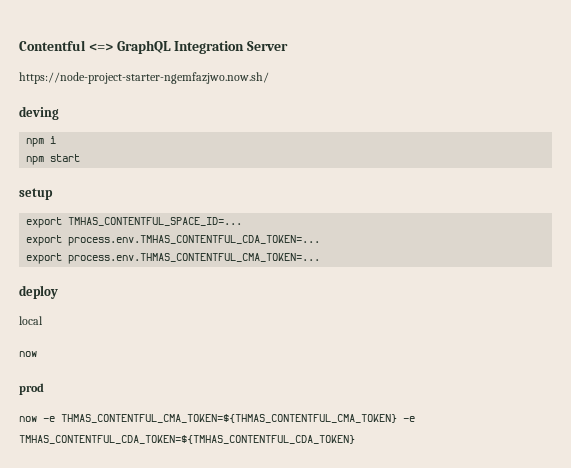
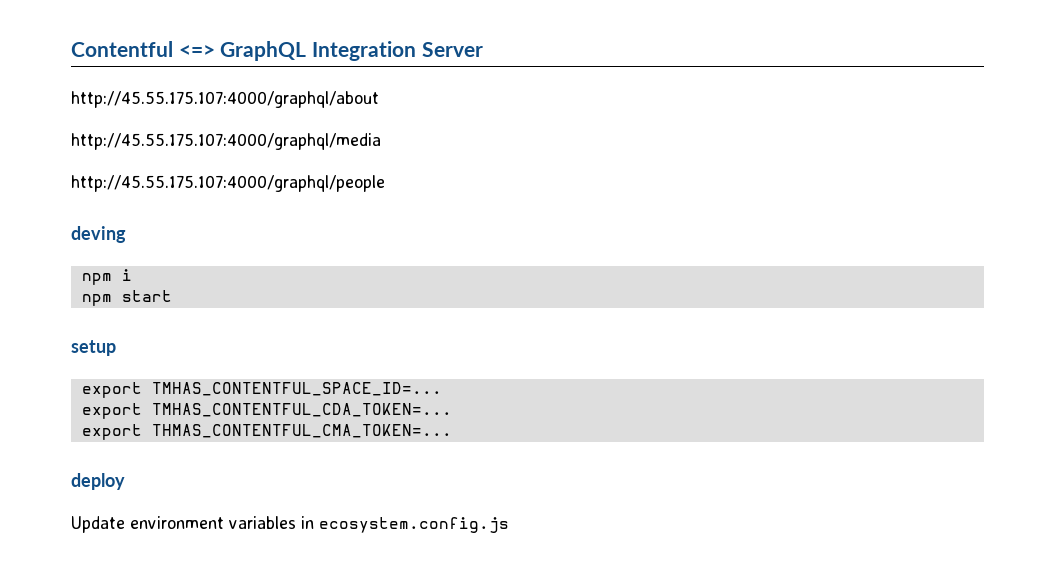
- https://node-project-starter-ngemfazjwo.now.sh/
+ http://45.55.175.107:4000/graphql/about
+ http://45.55.175.107:4000/graphql/media
+ http://45.55.175.107:4000/graphql/people
- export process.env.TMHAS_CONTENTFUL_CDA_TOKEN=...
- export process.env.THMAS_CONTENTFUL_CMA_TOKEN=...
+ export TMHAS_CONTENTFUL_CDA_TOKEN=...
+ export THMAS_CONTENTFUL_CMA_TOKEN=...
- local
- now
- prod
- now -e THMAS_CONTENTFUL_CMA_TOKEN=${THMAS_CONTENTFUL_CMA_TOKEN} -e TMHAS_CONTENTFUL_CDA_TOKEN=${TMHAS_CONTENTFUL_CDA_TOKEN}
+ Update environment variables in ecosystem.config.js

